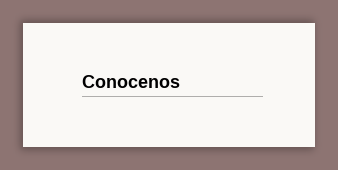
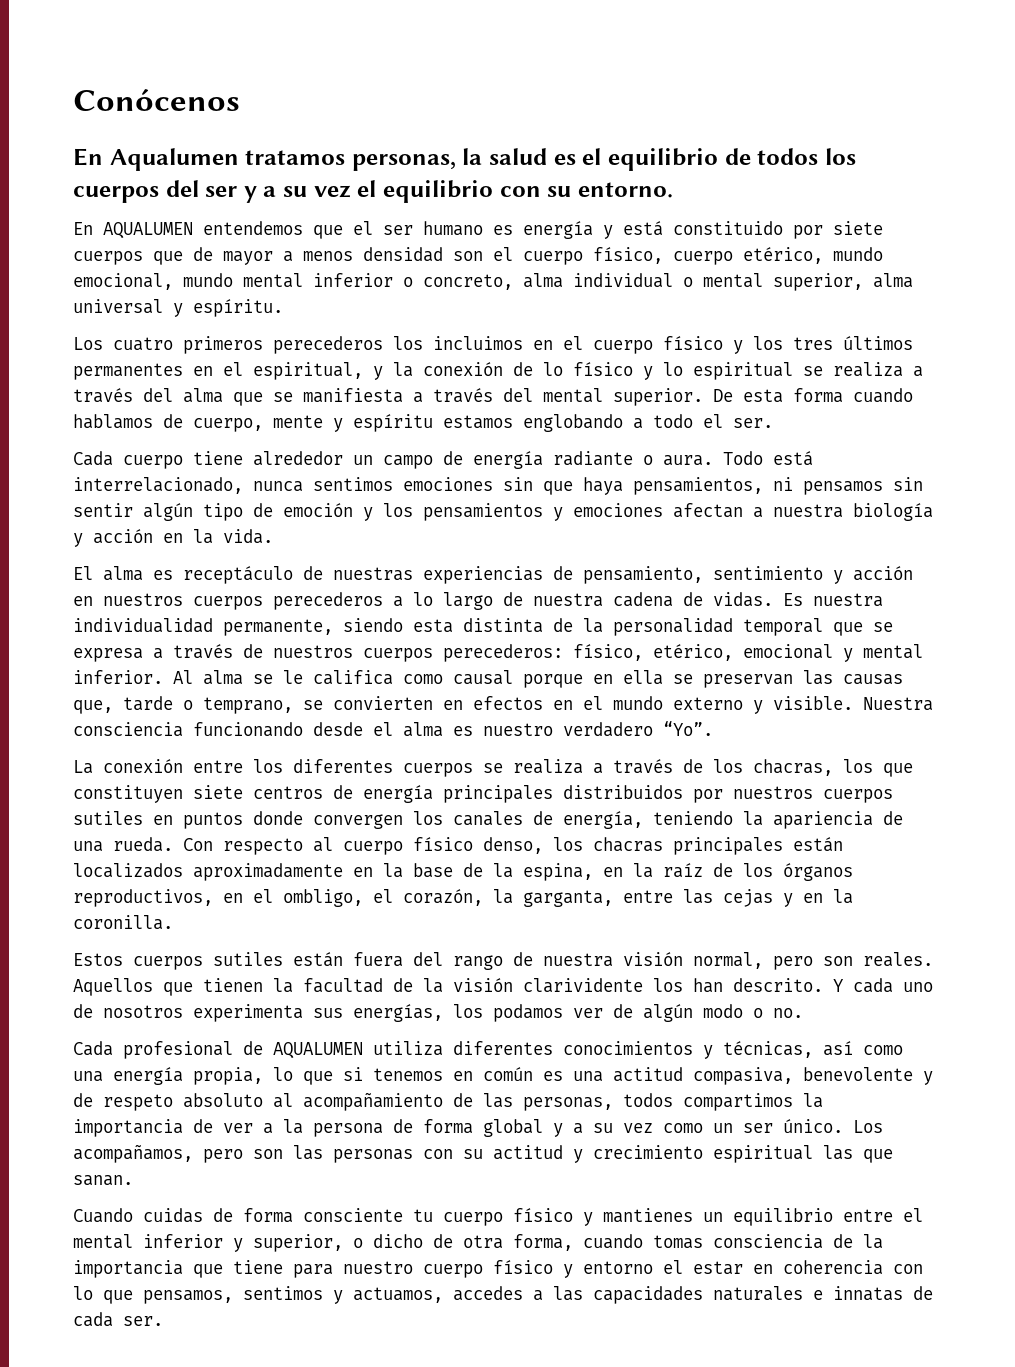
- Conocenos
+ Conócenos
+ En Aqualumen tratamos personas, la salud es el equilibrio de todos los cuerpos del ser y a su vez el equilibrio con su entorno.
+ En AQUALUMEN entendemos que el ser humano es energía y está constituido por siete cuerpos que de mayor a menos densidad son el cuerpo físico, cuerpo etérico, mundo emocional, mundo mental inferior o concreto, alma individual o mental superior, alma universal y espíritu.
+ Los cuatro primeros perecederos los incluimos en el cuerpo físico y los tres últimos permanentes en el espiritual, y la conexión de lo físico y lo espiritual se realiza a través del alma que se manifiesta a través del mental superior. De esta forma cuando hablamos de cuerpo, mente y espíritu estamos englobando a todo el ser.
+ Cada cuerpo tiene alrededor un campo de energía radiante o aura. Todo está interrelacionado, nunca sentimos emociones sin que haya pensamientos, ni pensamos sin sentir algún tipo de emoción y los pensamientos y emociones afectan a nuestra biología y acción en la vida.
+ El alma es receptáculo de nuestras experiencias de pensamiento, sentimiento y acción en nuestros cuerpos perecederos a lo largo de nuestra cadena de vidas. Es nuestra individualidad permanente, siendo esta distinta de la personalidad temporal que se expresa a través de nuestros cuerpos perecederos: físico, etérico, emocional y mental inferior. Al alma se le califica como causal porque en ella se preservan las causas que, tarde o temprano, se convierten en efectos en el mundo externo y visible. Nuestra consciencia funcionando desde el alma es nuestro verdadero “Yo”.
+ La conexión entre los diferentes cuerpos se realiza a través de los chacras, los que constituyen siete centros de energía principales distribuidos por nuestros cuerpos sutiles en puntos donde convergen los canales de energía, teniendo la apariencia de una rueda. Con respecto al cuerpo físico denso, los chacras principales están localizados aproximadamente en la base de la espina, en la raíz de los órganos reproductivos, en el ombligo, el corazón, la garganta, entre las cejas y en la coronilla.
+ Estos cuerpos sutiles están fuera del rango de nuestra visión normal, pero son reales. Aquellos que tienen la facultad de la visión clarividente los han descrito. Y cada uno de nosotros experimenta sus energías, los podamos ver de algún modo o no.
+ Cada profesional de AQUALUMEN utiliza diferentes conocimientos y técnicas, así como una energía propia, lo que si tenemos en común es una actitud compasiva, benevolente y de respeto absoluto al acompañamiento de las personas, todos compartimos la importancia de ver a la persona de forma global y a su vez como un ser único. Los acompañamos, pero son las personas con su actitud y crecimiento espiritual las que sanan.
+ Cuando cuidas de forma consciente tu cuerpo físico y mantienes un equilibrio entre el mental inferior y superior, o dicho de otra forma, cuando tomas consciencia de la importancia que tiene para nuestro cuerpo físico y entorno el estar en coherencia con lo que pensamos, sentimos y actuamos, accedes a las capacidades naturales e innatas de cada ser.

